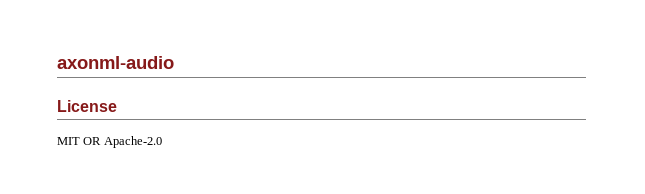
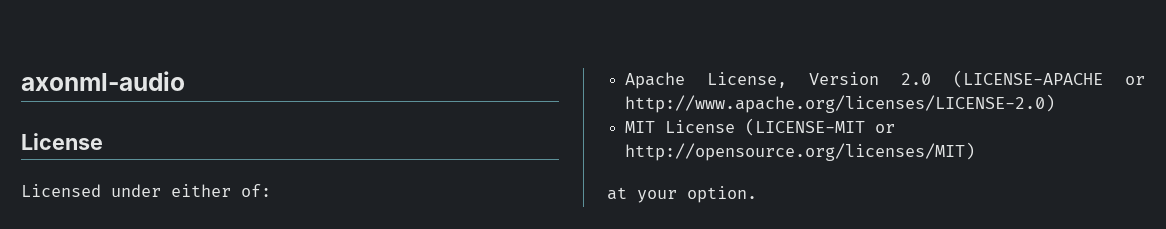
- MIT OR Apache-2.0
+ Licensed under either of:
+ Apache License, Version 2.0 (LICENSE-APACHE or http://www.apache.org/licenses/LICENSE-2.0)
+ MIT License (LICENSE-MIT or http://opensource.org/licenses/MIT)
+ at your option.

